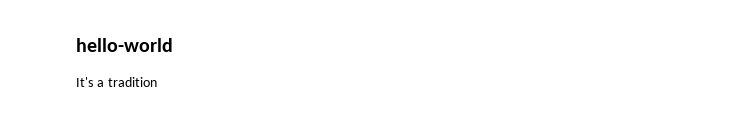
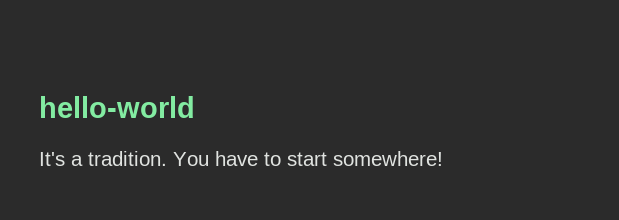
- It's a tradition
+ It's a tradition. You have to start somewhere!

